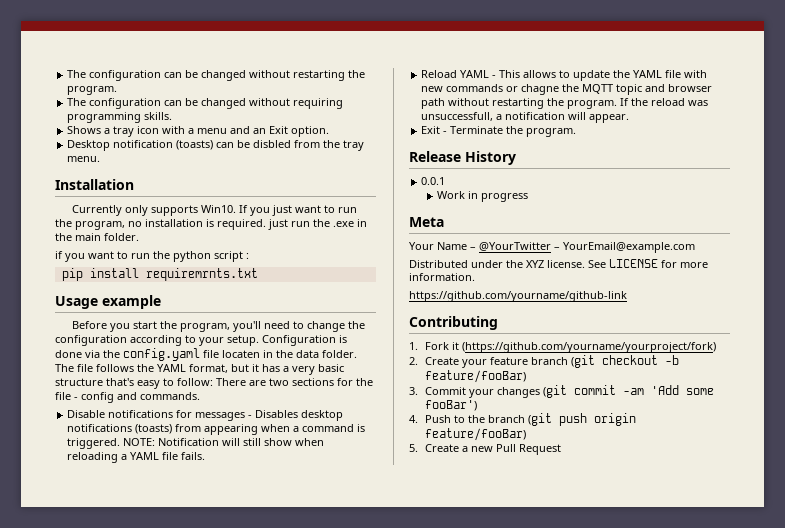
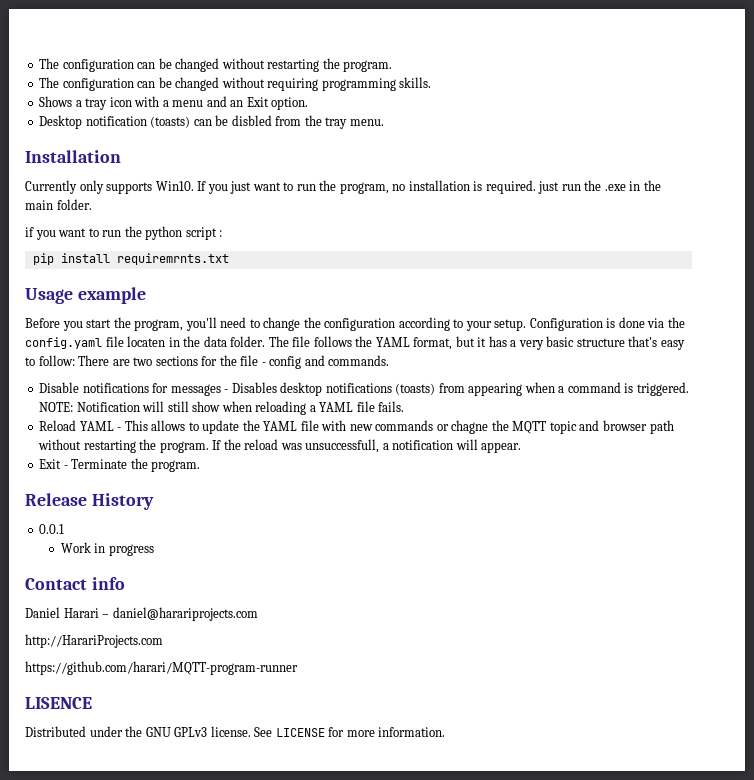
- Meta
- Your Name – @YourTwitter – YourEmail@example.com
+ Contact info
+ Daniel Harari – daniel@harariprojects.com
+ http://HarariProjects.com
+ https://github.com/harari/MQTT-program-runner
+ LISENCE
- Distributed under the XYZ license.
+ Distributed under the GNU GPLv3 license.
- https://github.com/yourname/github-link
- Contributing
- 1. Fork it (https://github.com/yourname/yourproject/fork)
- 2. Create your feature branch (git checkout -b feature/fooBar)
- 3. Commit your changes (git commit -am 'Add some fooBar')
- 4. Push to the branch (git push origin feature/fooBar)
- 5. Create a new Pull Request

